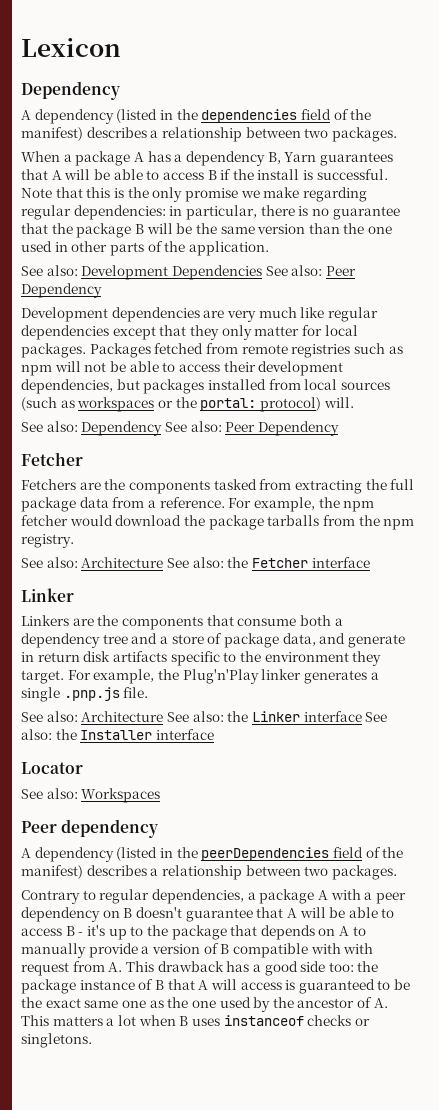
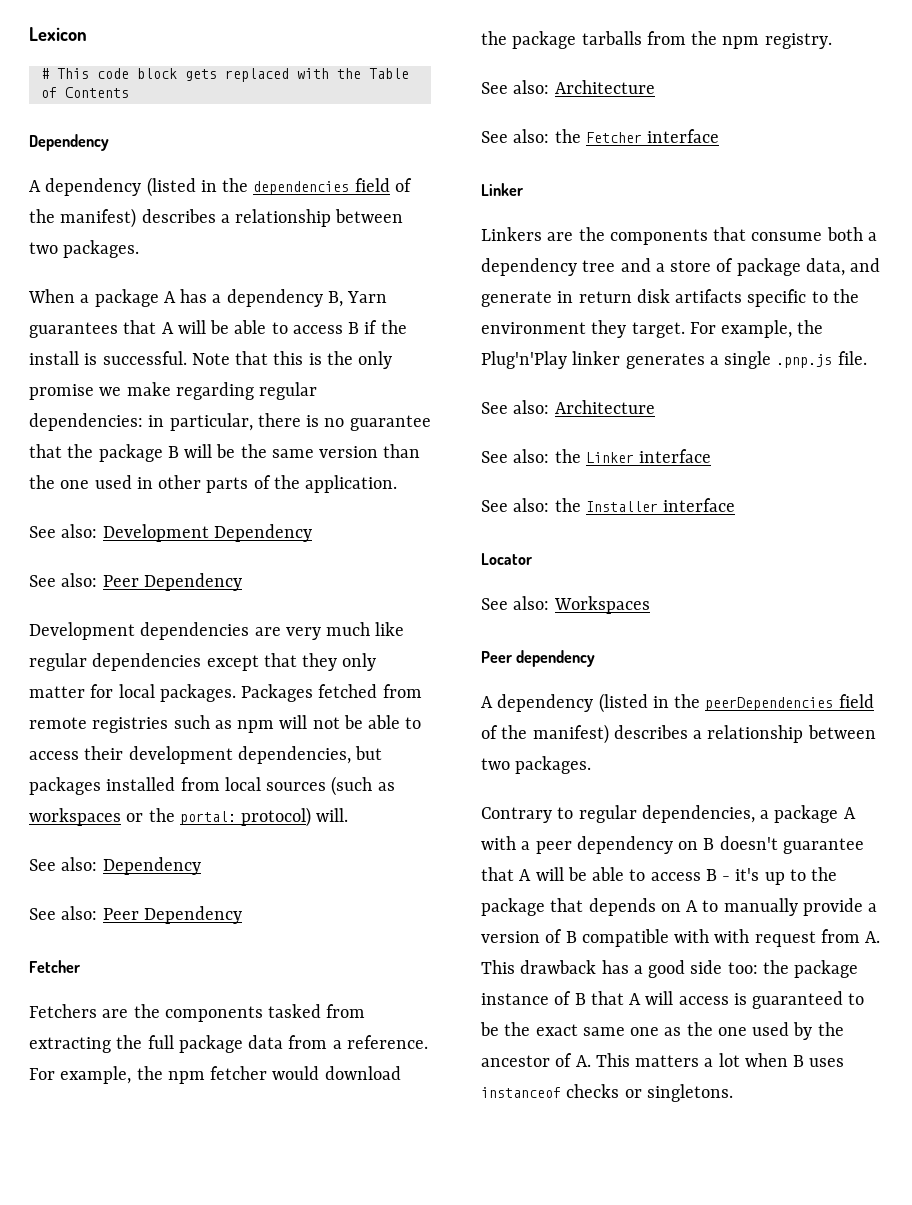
+ # This code block gets replaced with the Table of Contents
- See also: Development Dependencies See also: Peer Dependency
+ See also: Development Dependency
+ See also: Peer Dependency
- See also: Dependency See also: Peer Dependency
+ See also: Dependency
+ See also: Peer Dependency
  For example, the npm fetcher would download the package tarballs from the npm registry.
- See also: Architecture See also: the Fetcher interface
+ See also: Architecture
+ See also: the Fetcher interface
  For example, the Plug'n'Play linker generates a single .pnp.js file.
- See also: Architecture See also: the Linker interface See also: the Installer interface
+ See also: Architecture
+ See also: the Linker interface
+ See also: the Installer interface

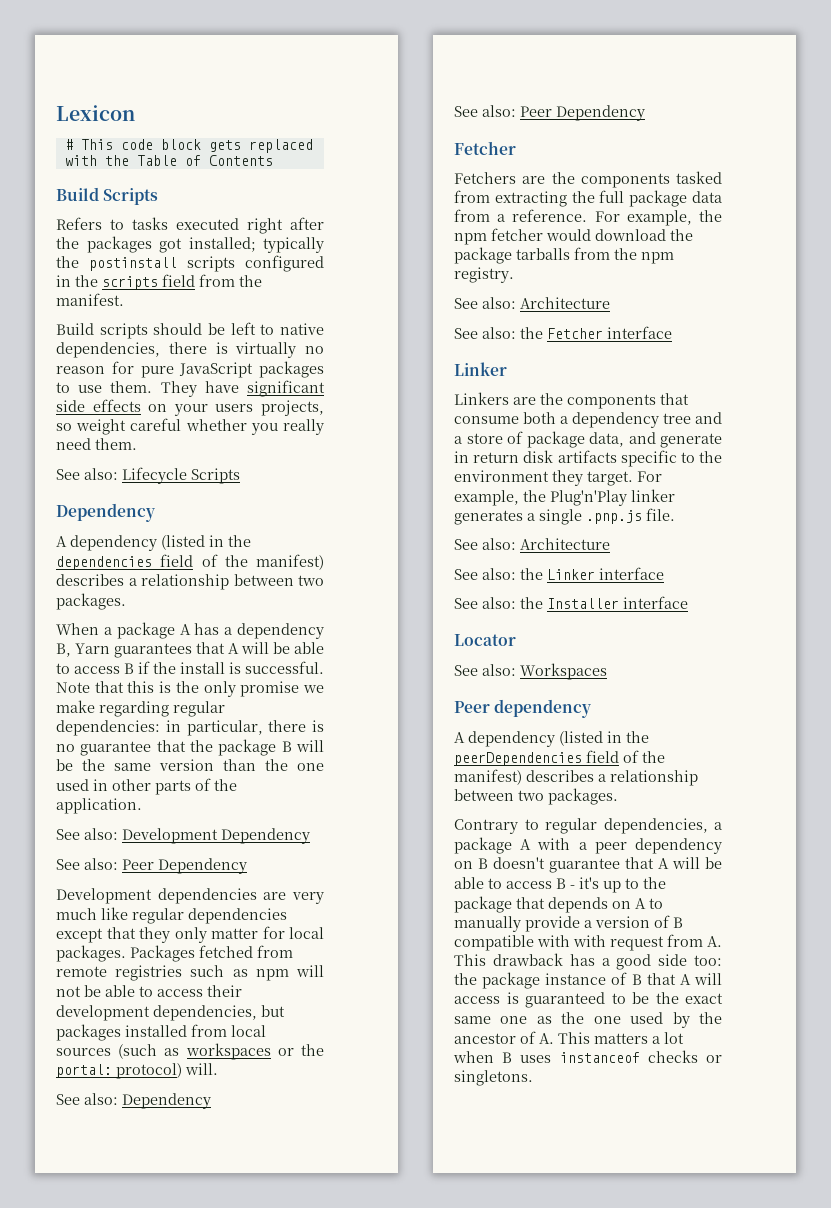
+ Build Scripts
+ Refers to tasks executed right after the packages got installed; typically the postinstall scripts configured in the scripts field from the manifest.
+ Build scripts should be left to native dependencies, there is virtually no reason for pure JavaScript packages to use them. They have significant side effects on your users projects, so weight careful whether you really need them.
+ See also: Lifecycle Scripts

